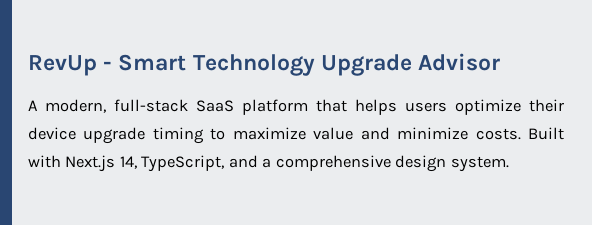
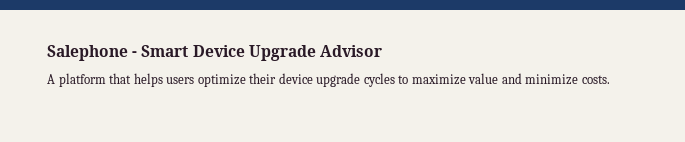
- RevUp - Smart Technology Upgrade Advisor
+ Salephone - Smart Device Upgrade Advisor
- A modern, full-stack SaaS platform that helps users optimize their device upgrade timing to maximize value and minimize costs. Built with Next.js 14, TypeScript, and a comprehensive design system.
+ A platform that helps users optimize their device upgrade cycles to maximize value and minimize costs.

